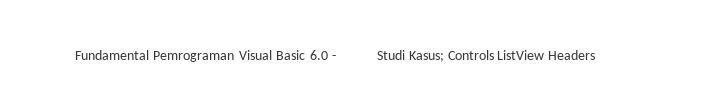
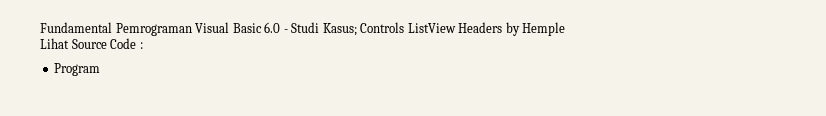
- Fundamental Pemrograman Visual Basic 6.0 - Studi Kasus; Controls ListView Headers
+ Fundamental Pemrograman Visual Basic 6.0 - Studi Kasus; Controls ListView Headers by Hemple
+ Lihat Source Code :
+ Program

